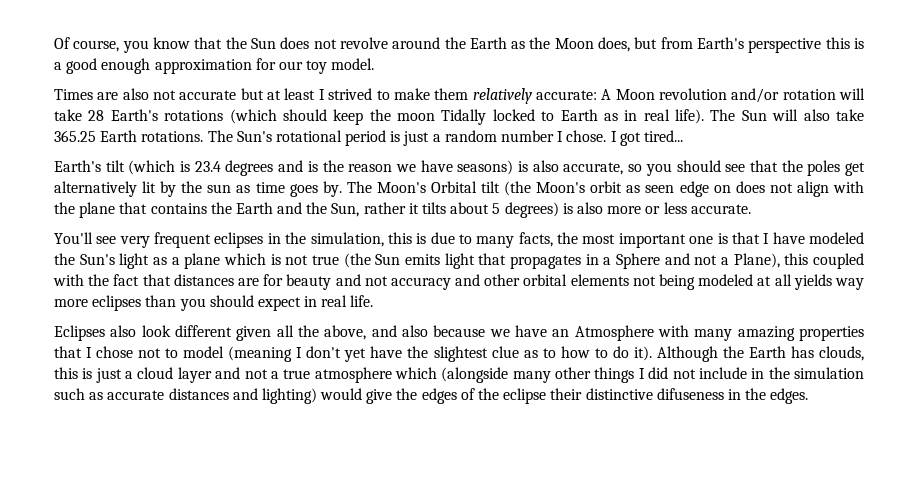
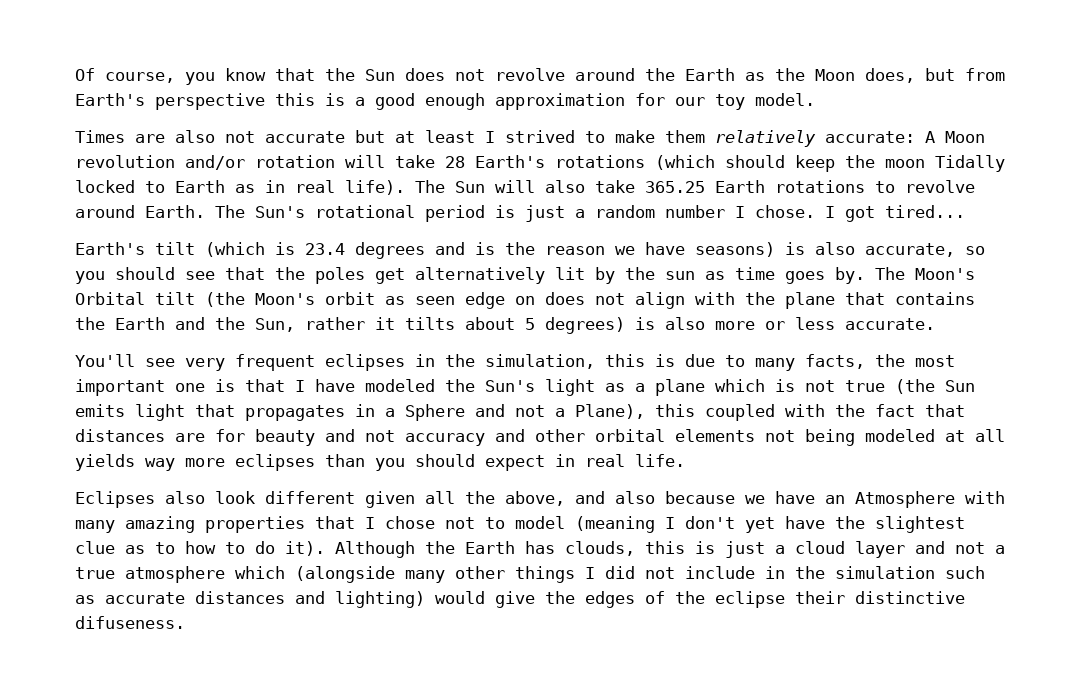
- The Sun will also take 365.25 Earth rotations.
+ The Sun will also take 365.25 Earth rotations to revolve around Earth.
- Although the Earth has clouds, this is just a cloud layer and not a true atmosphere which (alongside many other things I did not include in the simulation such as accurate distances and lighting) would give the edges of the eclipse their distinctive difuseness in the edges.
+ Although the Earth has clouds, this is just a cloud layer and not a true atmosphere which (alongside many other things I did not include in the simulation such as accurate distances and lighting) would give the edges of the eclipse their distinctive difuseness.

